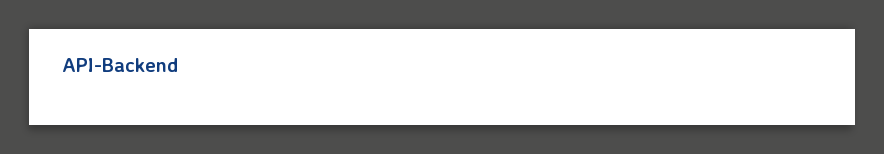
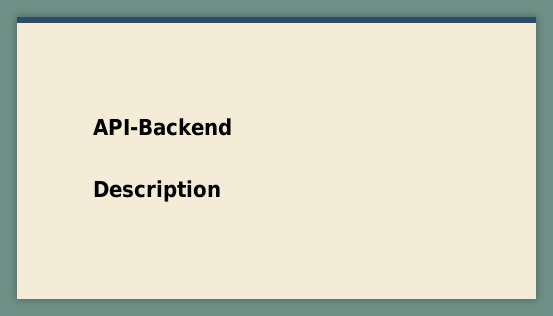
+ Description

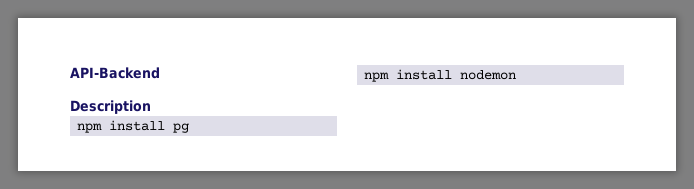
+ npm install pg
+ npm install nodemon

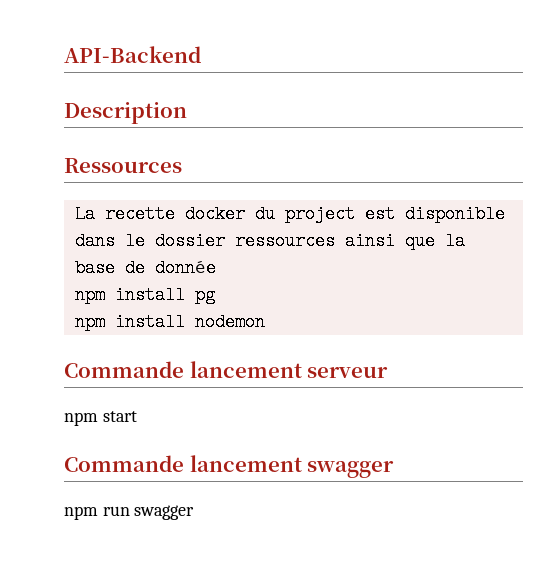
+ Ressources
+ La recette docker du project est disponible dans le dossier ressources ainsi que la base de donnée
+ Commande lancement serveur
+ npm start
+ Commande lancement swagger
+ npm run swagger

